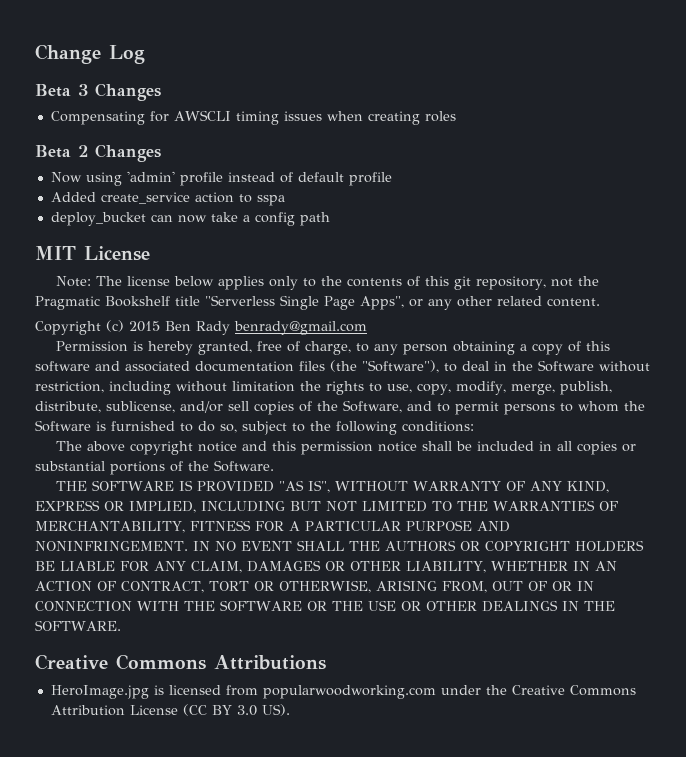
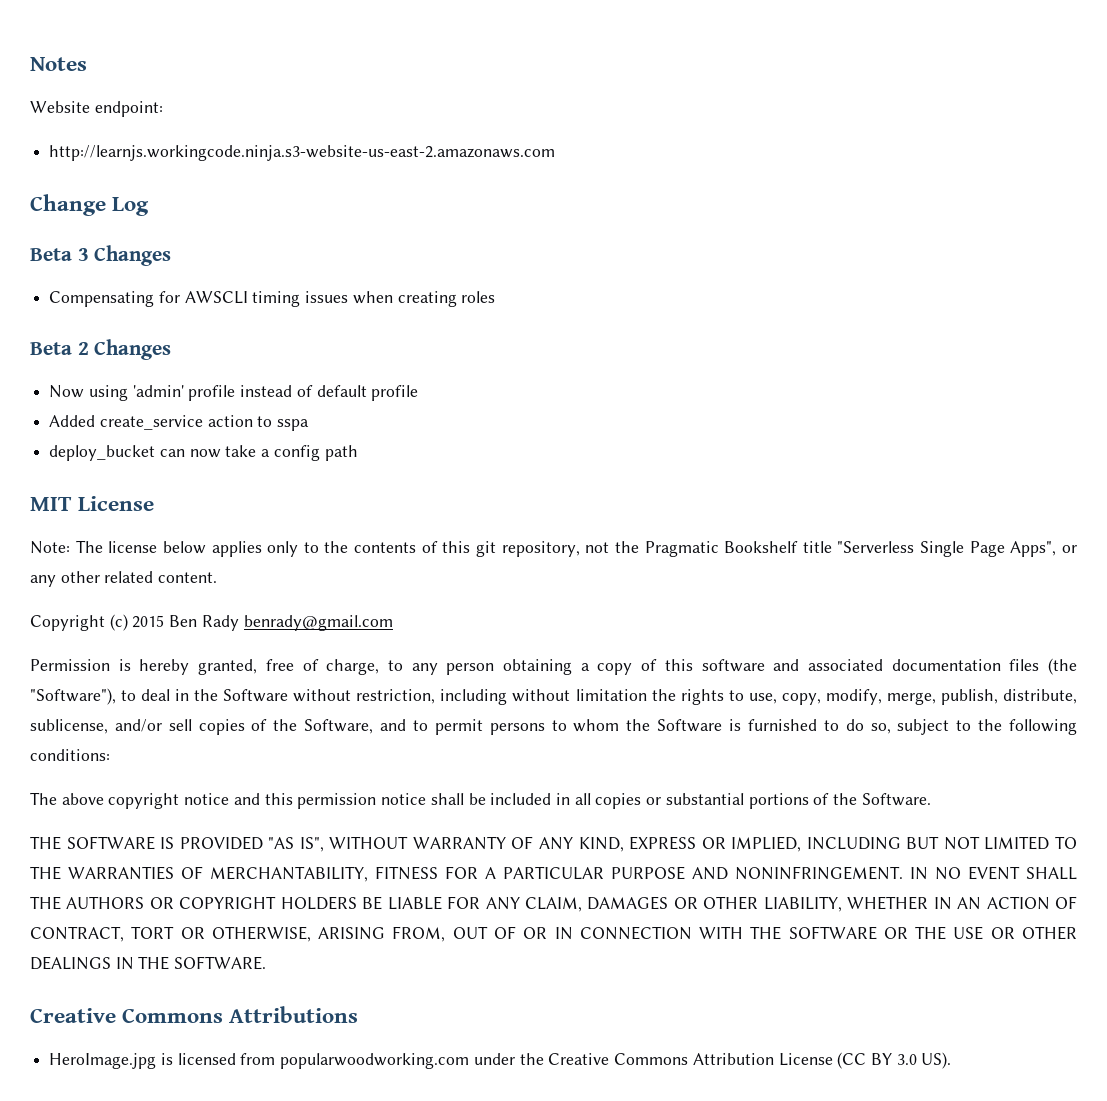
+ Notes
+ Website endpoint:
+ http://learnjs.workingcode.ninja.s3-website-us-east-2.amazonaws.com

